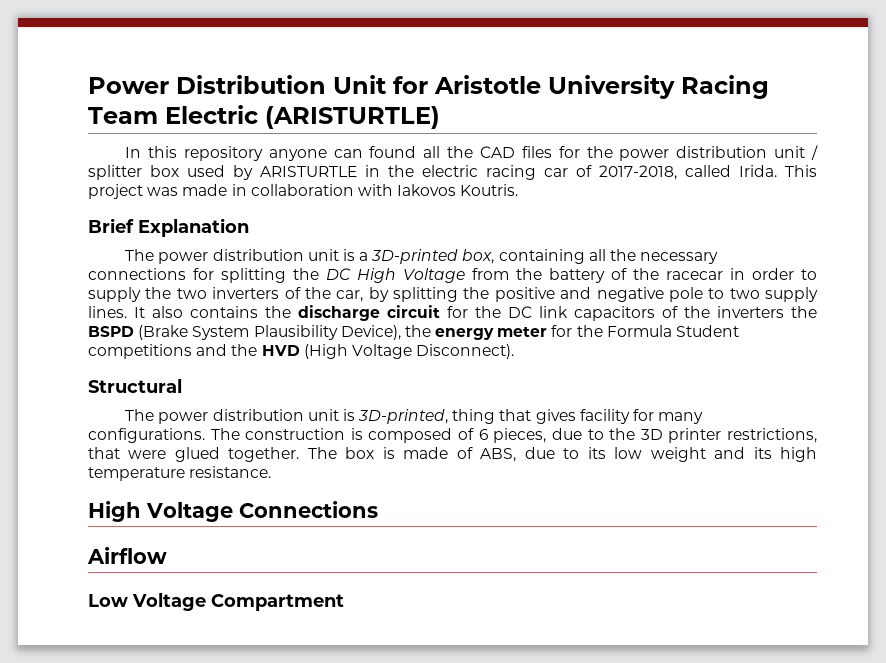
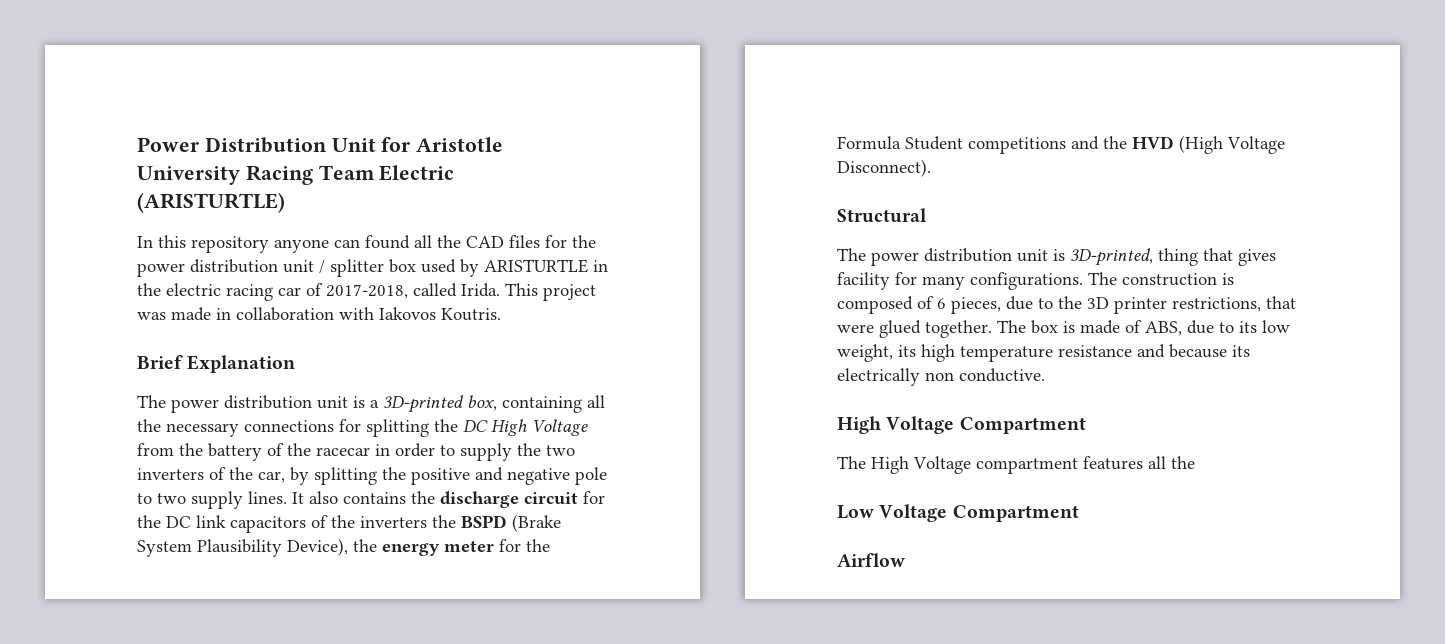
- The box is made of ABS, due to its low weight and its high temperature resistance.
- High Voltage Connections
- Airflow
+ The box is made of ABS, due to its low weight, its high temperature resistance and because its electrically non conductive.
+ High Voltage Compartment
+ The High Voltage compartment features all the
+ Airflow

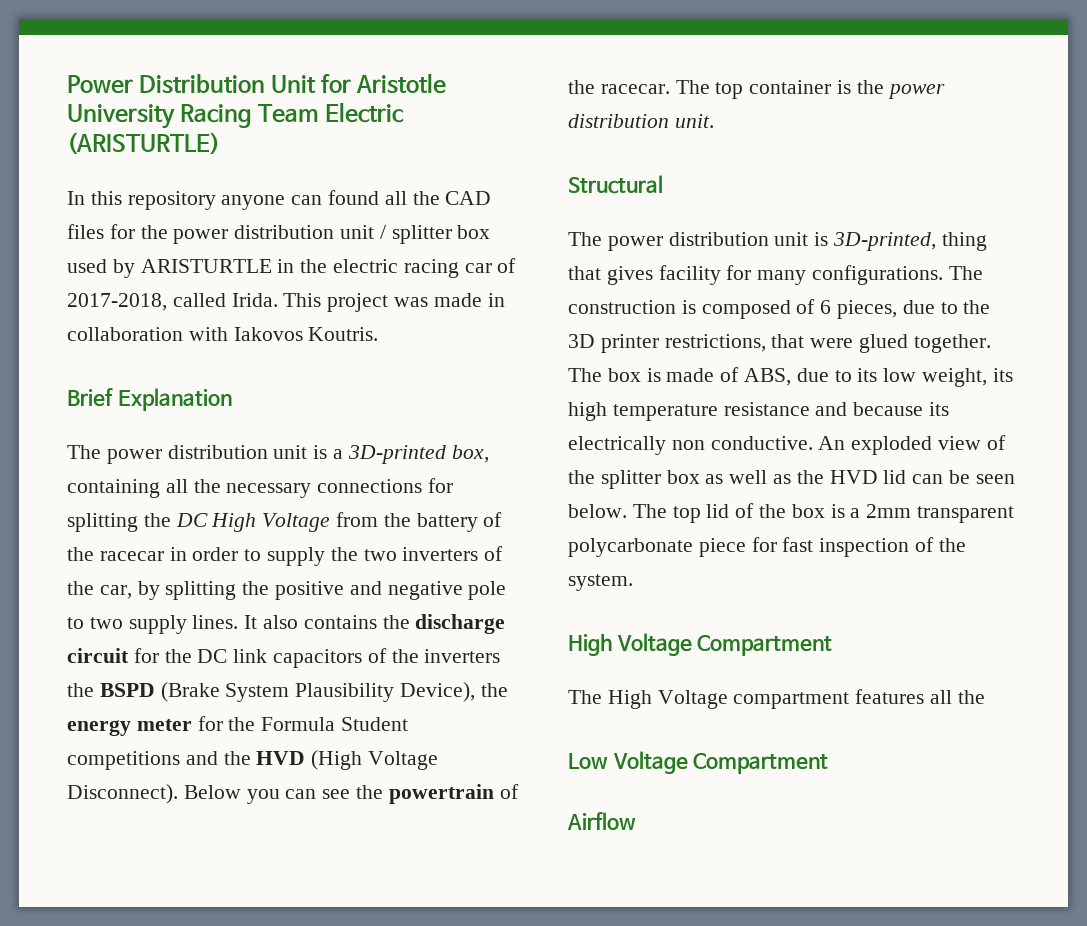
+ Below you can see the powertrain of the racecar. The top container is the power distribution unit.
+ An exploded view of the splitter box as well as the HVD lid can be seen below. The top lid of the box is a 2mm transparent polycarbonate piece for fast inspection of the system.

